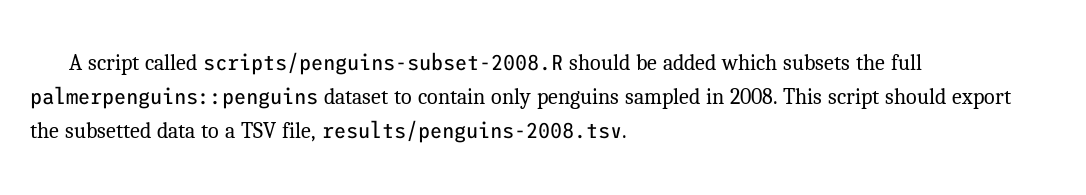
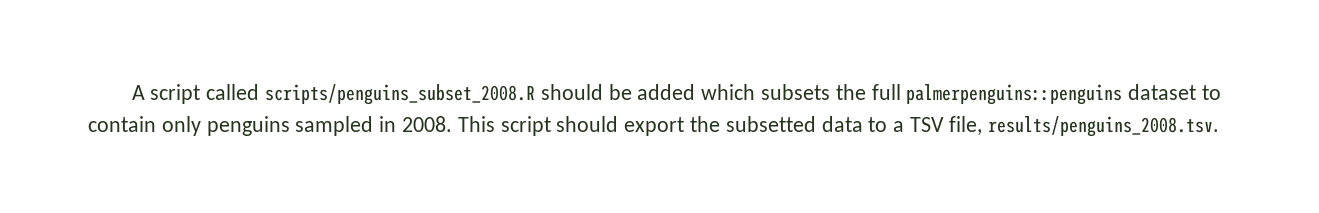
- A script called scripts/penguins-subset-2008.R should be added which subsets the full palmerpenguins::penguins dataset to contain only penguins sampled in 2008.
+ A script called scripts/penguins_subset_2008.R should be added which subsets the full palmerpenguins::penguins dataset to contain only penguins sampled in 2008.
- This script should export the subsetted data to a TSV file, results/penguins-2008.tsv.
+ This script should export the subsetted data to a TSV file, results/penguins_2008.tsv.

